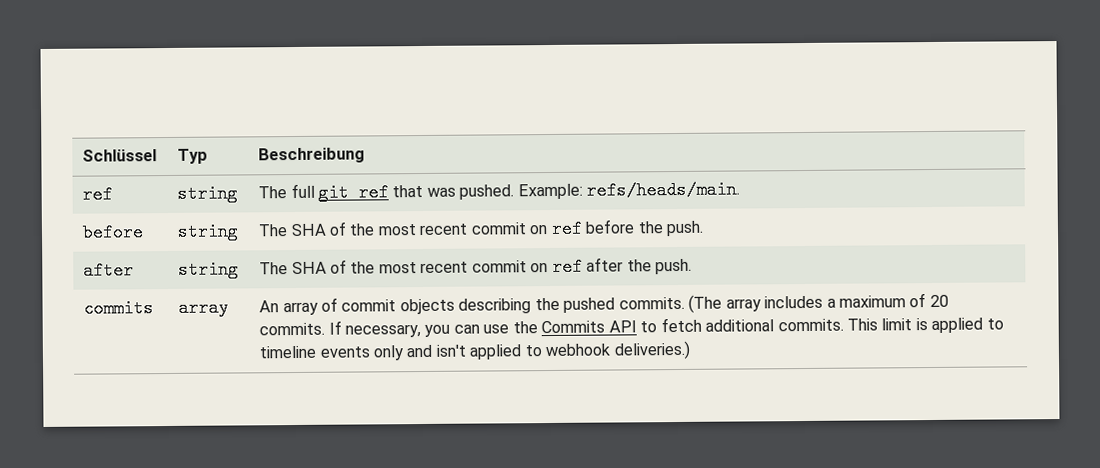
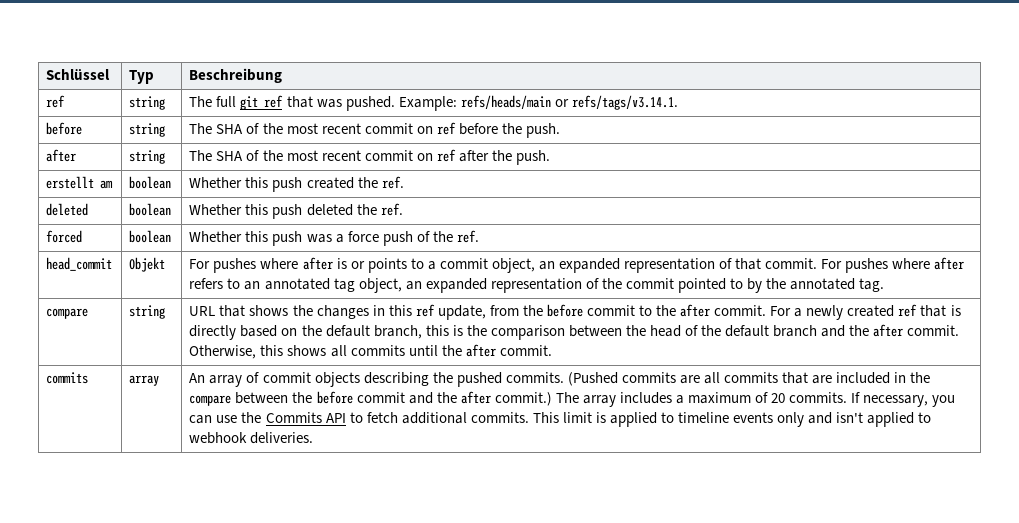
- ref | string | The full git ref that was pushed. Example: refs/heads/main.
+ ref | string | The full git ref that was pushed. Example: refs/heads/main or refs/tags/v3.14.1.
+ erstellt am | boolean | Whether this push created the ref.
+ deleted | boolean | Whether this push deleted the ref.
+ forced | boolean | Whether this push was a force push of the ref.
+ head_commit | Objekt | For pushes where after is or points to a commit object, an expanded representation of that commit. For pushes where after refers to an annotated tag object, an expanded representation of the commit pointed to by the annotated tag.
+ compare | string | URL that shows the changes in this ref update, from the before commit to the after commit. For a newly created ref that is directly based on the default branch, this is the comparison between the head of the default branch and the after commit. Otherwise, this shows all commits until the after commit.
- (The array includes a maximum of 20 commits.
+ (Pushed commits are all commits that are included in the compare between the before commit and the after commit.) The array includes a maximum of 20 commits.
- This limit is applied to timeline events only and isn't applied to webhook deliveries.)
+ This limit is applied to timeline events only and isn't applied to webhook deliveries.

